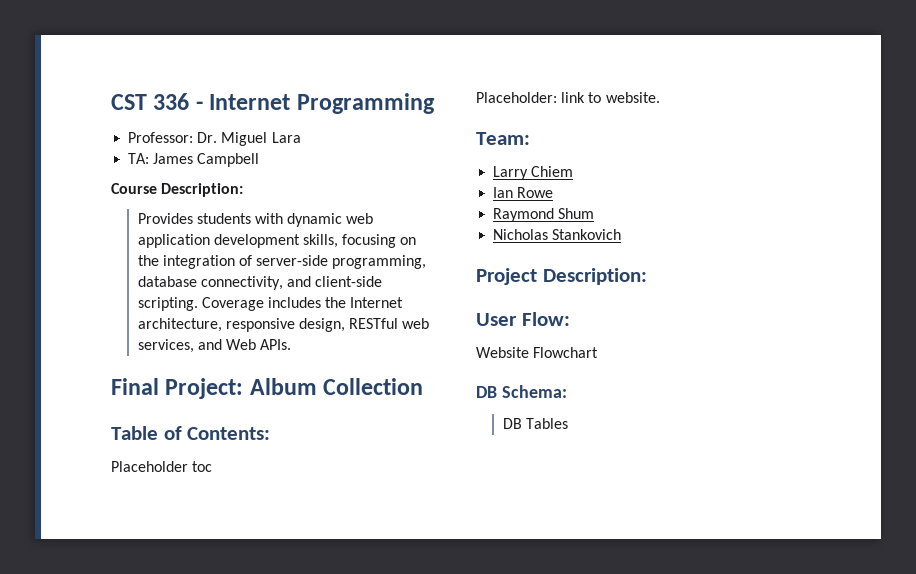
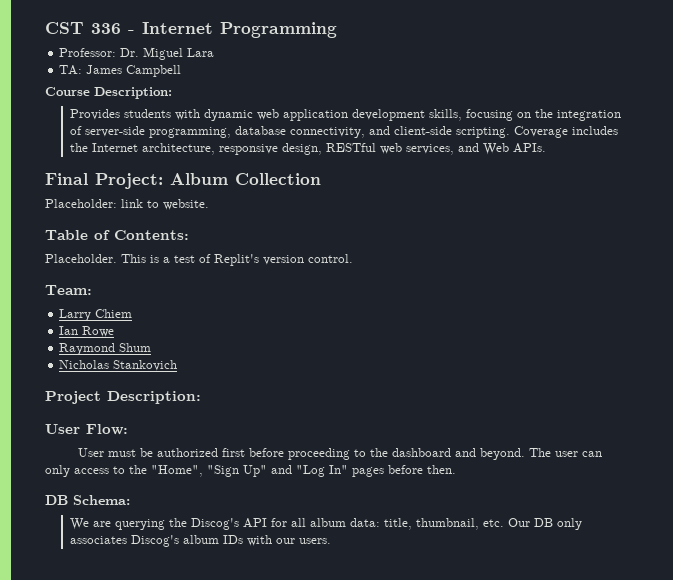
+ Placeholder: link to website.
- Placeholder toc
- Placeholder: link to website.
+ Placeholder. This is a test of Replit's version control.
- Website Flowchart
+ User must be authorized first before proceeding to the dashboard and beyond. The user can only access to the "Home", "Sign Up" and "Log In" pages before then.
  DB Schema:
- DB Tables
+ We are querying the Discog's API for all album data: title, thumbnail, etc. Our DB only associates Discog's album IDs with our users.

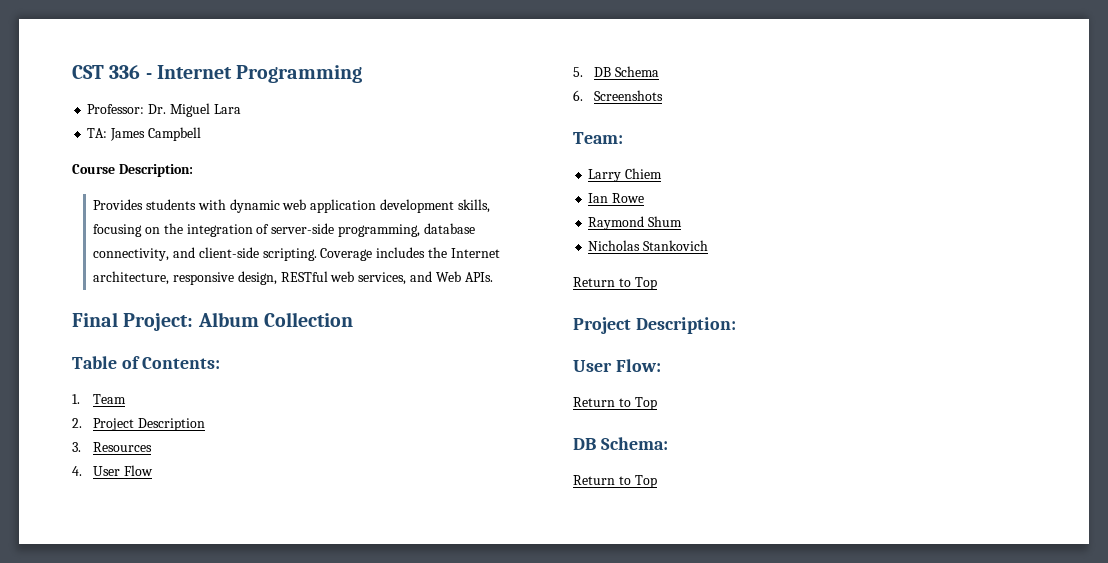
- Placeholder: link to website.
- Placeholder. This is a test of Replit's version control.
+ 1. Team
+ 2. Project Description
+ 3. Resources
+ 4. User Flow
+ 5. DB Schema
+ 6. Screenshots
  Nicholas Stankovich
+ Return to Top
  User Flow:
- User must be authorized first before proceeding to the dashboard and beyond. The user can only access to the "Home", "Sign Up" and "Log In" pages before then.
+ Return to Top
  DB Schema:
- We are querying the Discog's API for all album data: title, thumbnail, etc. Our DB only associates Discog's album IDs with our users.
+ Return to Top

